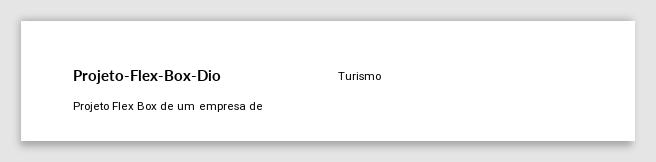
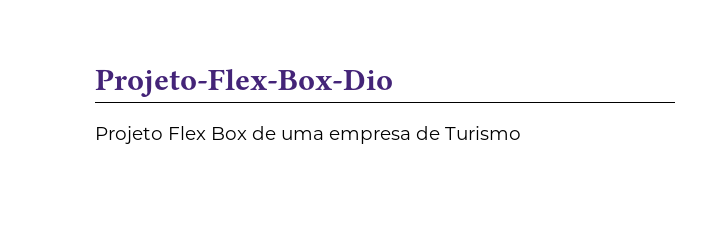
- Projeto Flex Box de um empresa de Turismo
+ Projeto Flex Box de uma empresa de Turismo

